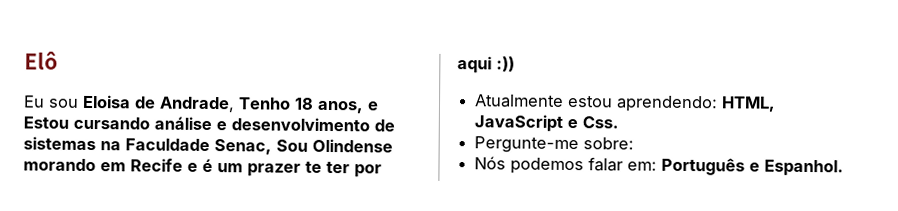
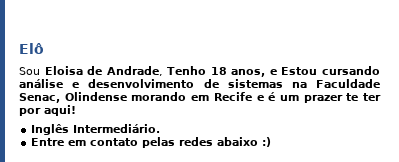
- Eu sou Eloisa de Andrade, Tenho 18 anos, e Estou cursando análise e desenvolvimento de sistemas na Faculdade Senac, Sou Olindense morando em Recife e é um prazer te ter por aqui :))
- Atualmente estou aprendendo: HTML, JavaScript e Css.
- Pergunte-me sobre:
- Nós podemos falar em: Português e Espanhol.
+ Sou Eloisa de Andrade, Tenho 18 anos, e Estou cursando análise e desenvolvimento de sistemas na Faculdade Senac, Olindense morando em Recife e é um prazer te ter por aqui!
+ Inglês Intermediário.
+ Entre em contato pelas redes abaixo :)

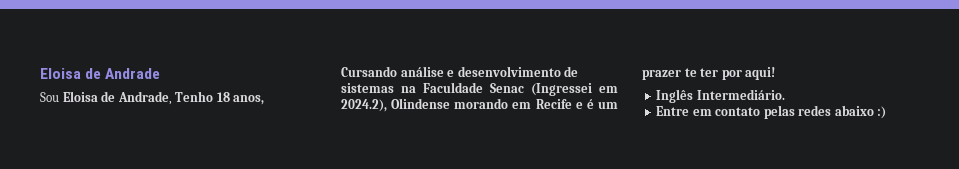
- Elô
+ Eloisa de Andrade
- Sou Eloisa de Andrade, Tenho 18 anos, e Estou cursando análise e desenvolvimento de sistemas na Faculdade Senac, Olindense morando em Recife e é um prazer te ter por aqui!
+ Sou Eloisa de Andrade, Tenho 18 anos, Cursando análise e desenvolvimento de sistemas na Faculdade Senac (Ingressei em 2024.2), Olindense morando em Recife e é um prazer te ter por aqui!

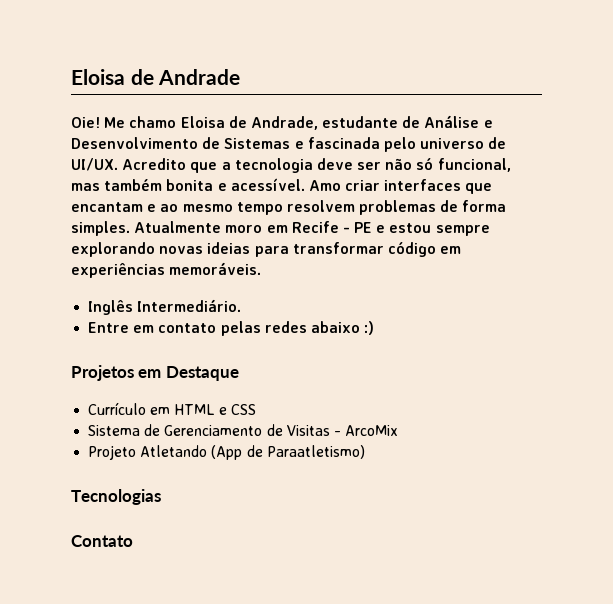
- Sou Eloisa de Andrade, Tenho 18 anos, Cursando análise e desenvolvimento de sistemas na Faculdade Senac (Ingressei em 2024.2), Olindense morando em Recife e é um prazer te ter por aqui!
+ Oie! Me chamo Eloisa de Andrade, estudante de Análise e Desenvolvimento de Sistemas e fascinada pelo universo de UI/UX. Acredito que a tecnologia deve ser não só funcional, mas também bonita e acessível. Amo criar interfaces que encantam e ao mesmo tempo resolvem problemas de forma simples. Atualmente moro em Recife - PE e estou sempre explorando novas ideias para transformar código em experiências memoráveis.
+ Projetos em Destaque
+ Currículo em HTML e CSS
+ Sistema de Gerenciamento de Visitas - ArcoMix
+ Projeto Atletando (App de Paraatletismo)
+ Tecnologias
+ Contato

